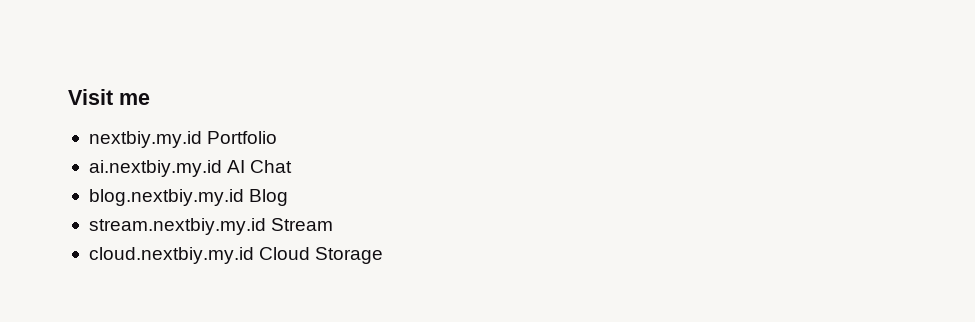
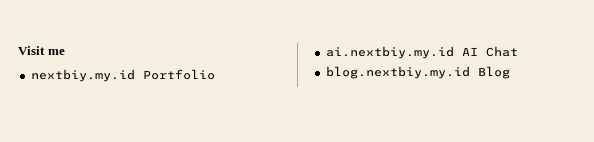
- stream.nextbiy.my.id Stream
- cloud.nextbiy.my.id Cloud Storage

